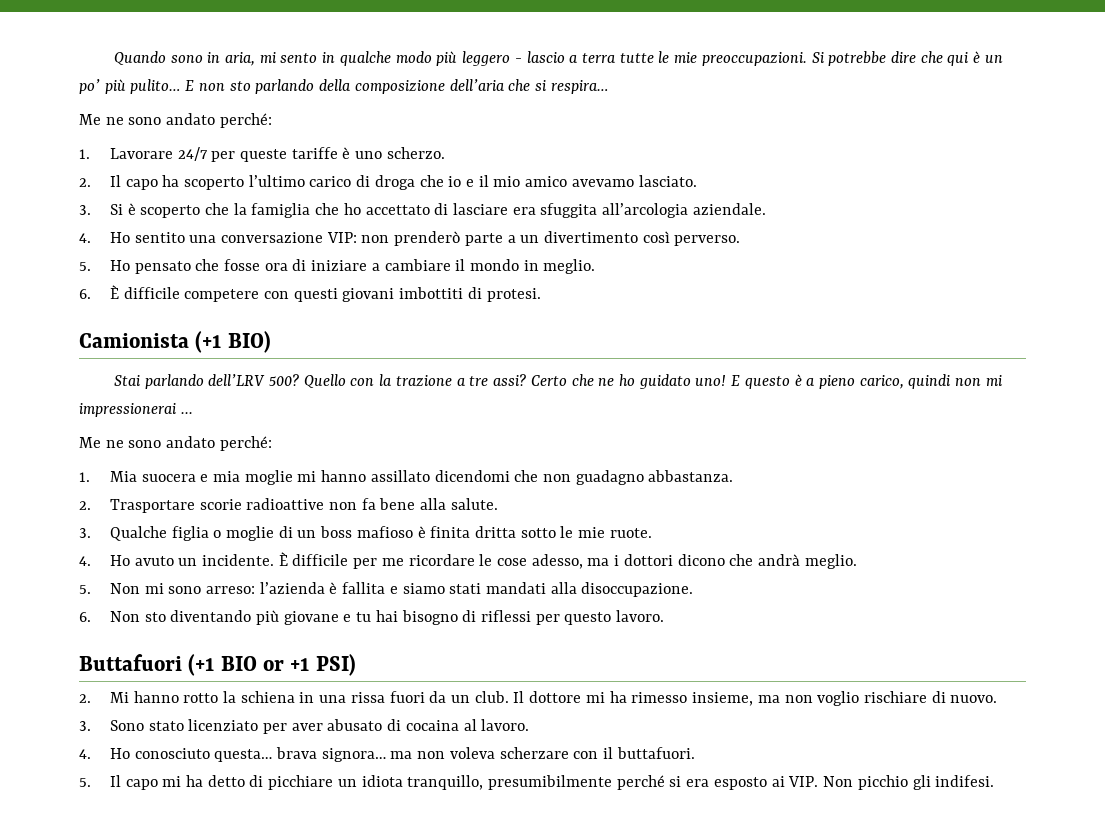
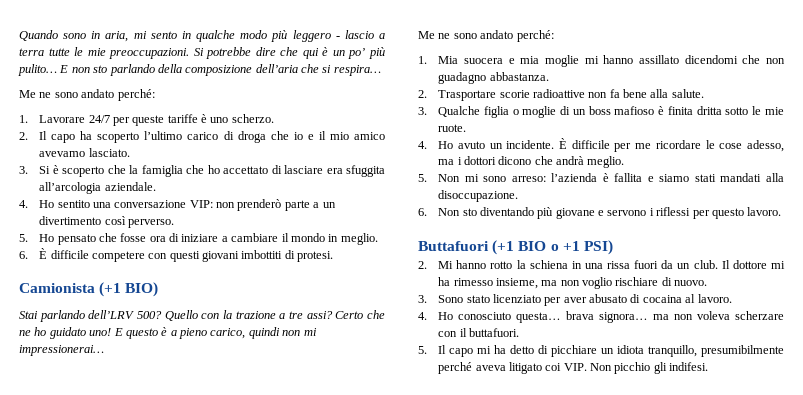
- E questo è a pieno carico, quindi non mi impressionerai ...
+ E questo è a pieno carico, quindi non mi impressionerai…
- 6. Non sto diventando più giovane e tu hai bisogno di riflessi per questo lavoro.
+ 6. Non sto diventando più giovane e servono i riflessi per questo lavoro.
- Buttafuori (+1 BIO or +1 PSI)
+ Buttafuori (+1 BIO o +1 PSI)
- 5. Il capo mi ha detto di picchiare un idiota tranquillo, presumibilmente perché si era esposto ai VIP. Non picchio gli indifesi.
+ 5. Il capo mi ha detto di picchiare un idiota tranquillo, presumibilmente perché aveva litigato coi VIP. Non picchio gli indifesi.

